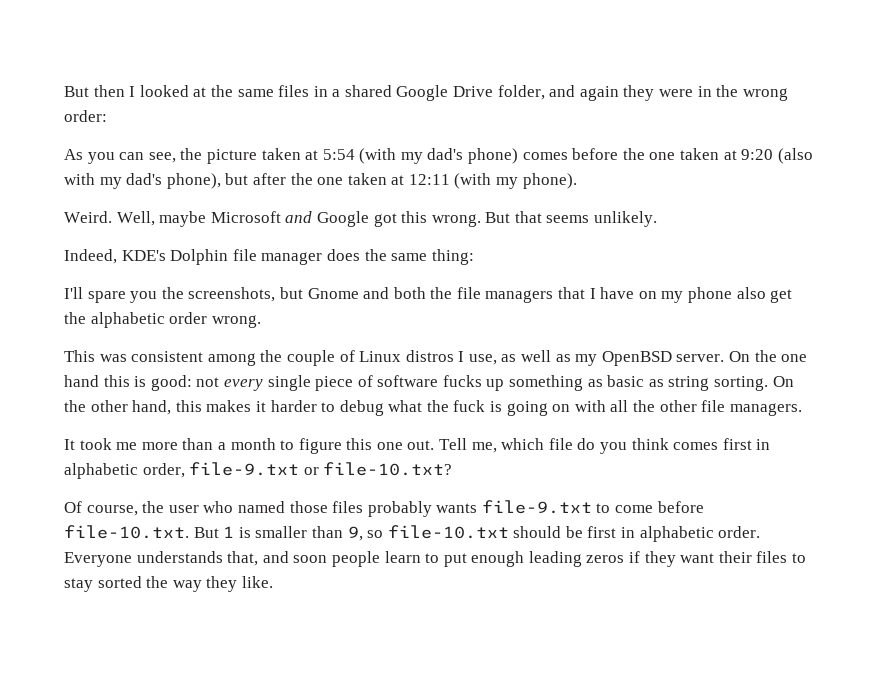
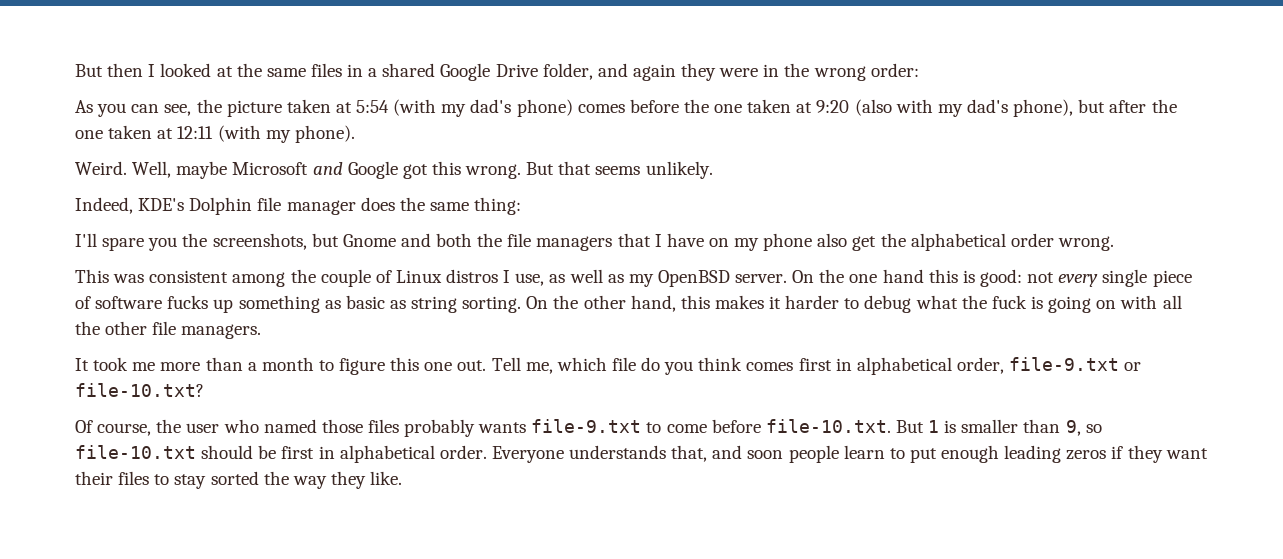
- I'll spare you the screenshots, but Gnome and both the file managers that I have on my phone also get the alphabetic order wrong.
+ I'll spare you the screenshots, but Gnome and both the file managers that I have on my phone also get the alphabetical order wrong.
- Tell me, which file do you think comes first in alphabetic order, file-9.txt or file-10.txt?
+ Tell me, which file do you think comes first in alphabetical order, file-9.txt or file-10.txt?
- Of course, the user who named those files probably wants file-9.txt to come before file-10.txt. But 1 is smaller than 9, so file-10.txt should be first in alphabetic order.
+ Of course, the user who named those files probably wants file-9.txt to come before file-10.txt. But 1 is smaller than 9, so file-10.txt should be first in alphabetical order.

